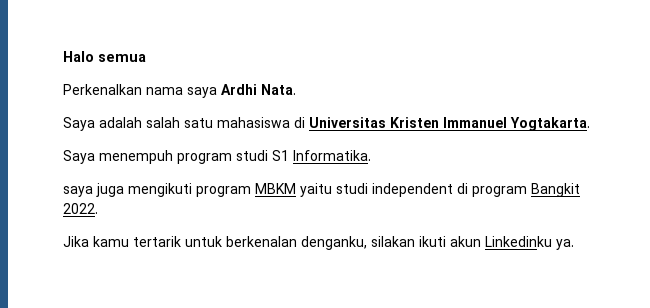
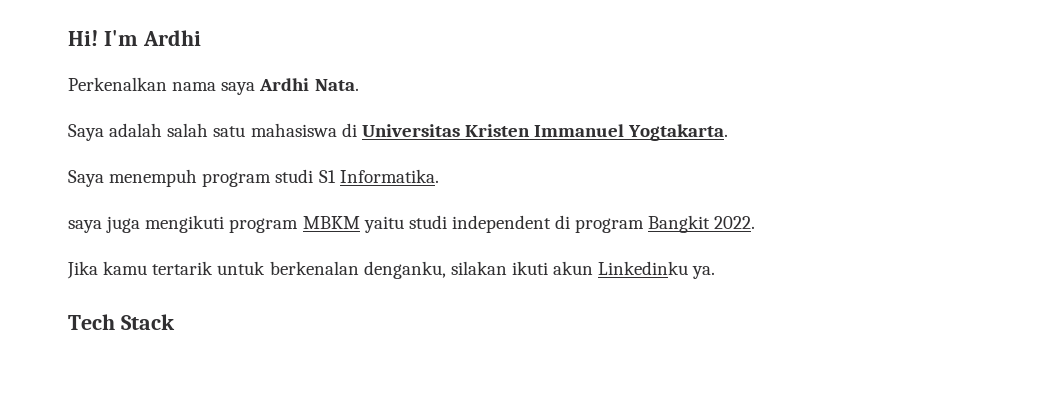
- Halo semua
+ Hi! I'm Ardhi
+ Tech Stack

